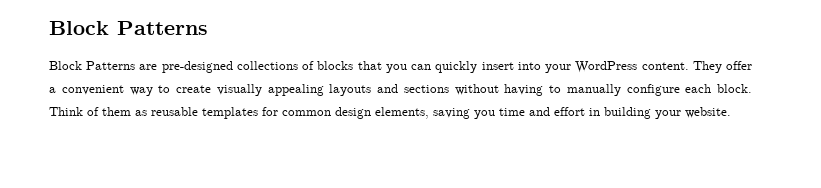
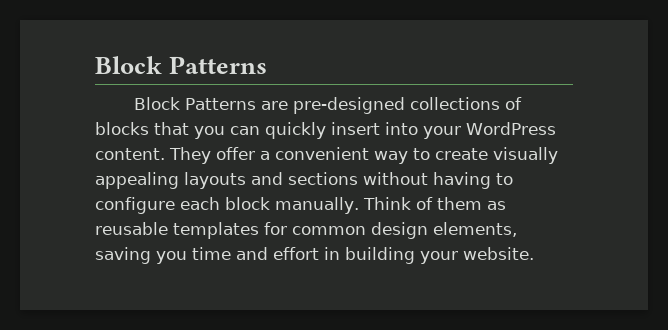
- They offer a convenient way to create visually appealing layouts and sections without having to manually configure each block.
+ They offer a convenient way to create visually appealing layouts and sections without having to configure each block manually.

